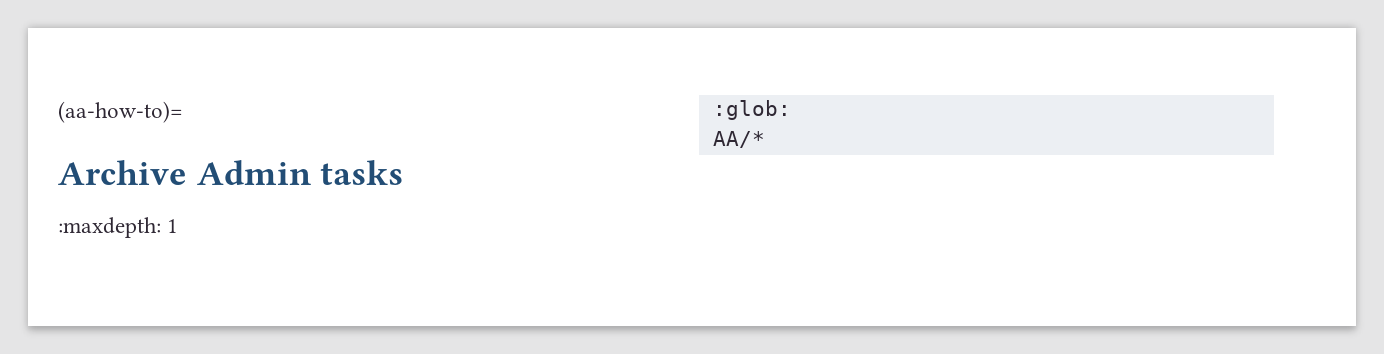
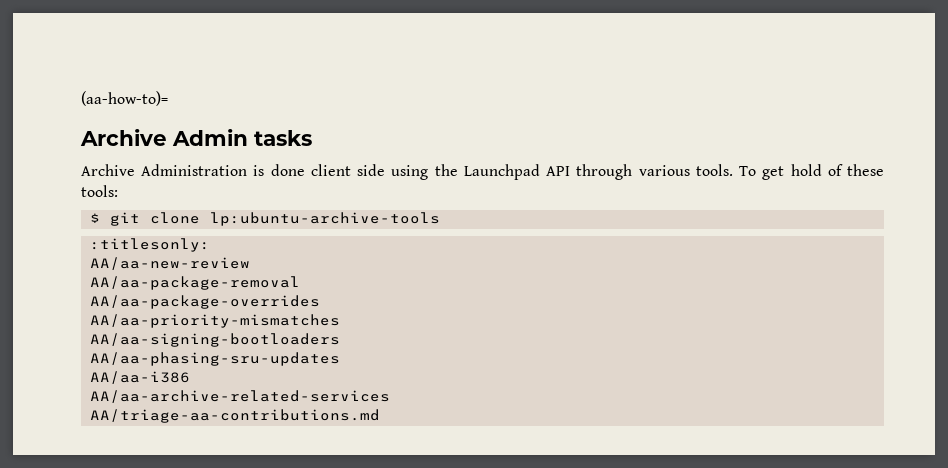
- :maxdepth: 1
- :glob:
- AA/*
+ Archive Administration is done client side using the Launchpad API through various tools. To get hold of these tools:
+ $ git clone lp:ubuntu-archive-tools
+ :titlesonly:
+ AA/aa-new-review
+ AA/aa-package-removal
+ AA/aa-package-overrides
+ AA/aa-priority-mismatches
+ AA/aa-signing-bootloaders
+ AA/aa-phasing-sru-updates
+ AA/aa-i386
+ AA/aa-archive-related-services
+ AA/triage-aa-contributions.md

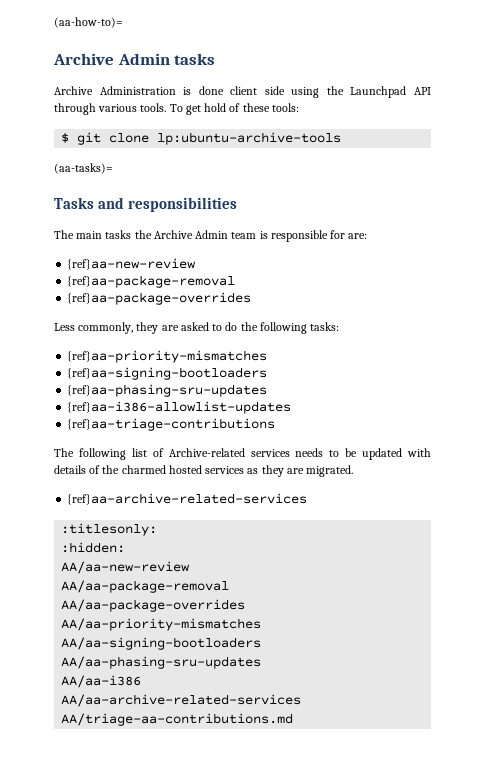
+ (aa-tasks)=
+ Tasks and responsibilities
+ The main tasks the Archive Admin team is responsible for are:
+ {ref}aa-new-review
+ {ref}aa-package-removal
+ {ref}aa-package-overrides
+ Less commonly, they are asked to do the following tasks:
+ {ref}aa-priority-mismatches
+ {ref}aa-signing-bootloaders
+ {ref}aa-phasing-sru-updates
+ {ref}aa-i386-allowlist-updates
+ {ref}aa-triage-contributions
+ The following list of Archive-related services needs to be updated with details of the charmed hosted services as they are migrated.
+ {ref}aa-archive-related-services
+ :hidden:

